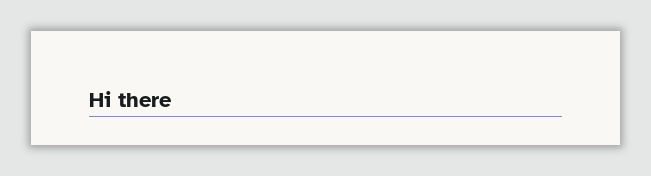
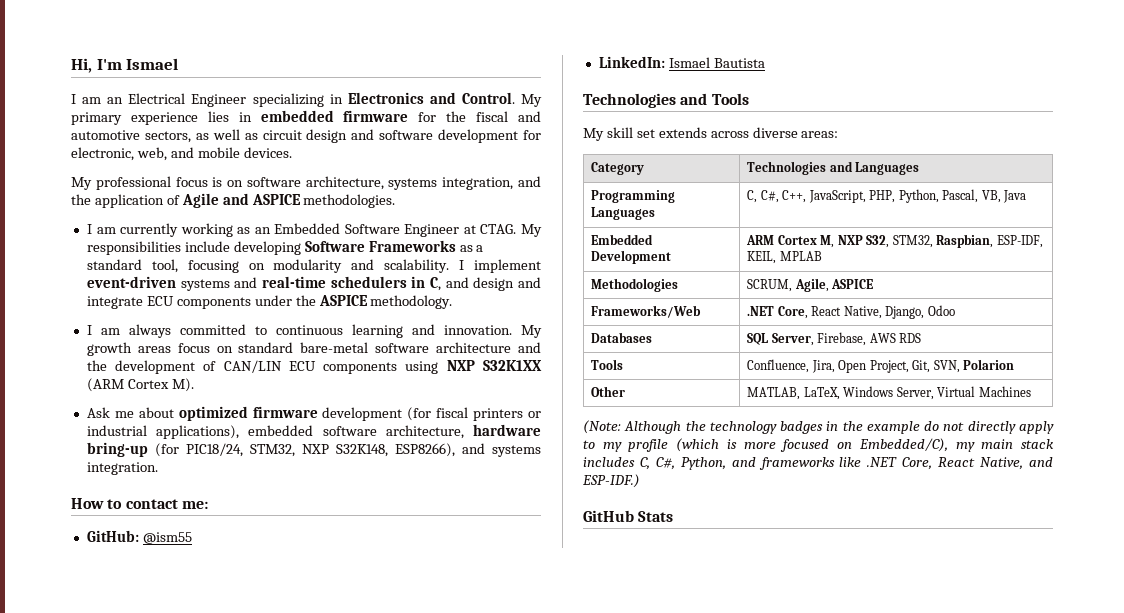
- Hi there
+ Hi, I'm Ismael
+ I am an Electrical Engineer specializing in Electronics and Control. My primary experience lies in embedded firmware for the fiscal and automotive sectors, as well as circuit design and software development for electronic, web, and mobile devices.
+ My professional focus is on software architecture, systems integration, and the application of Agile and ASPICE methodologies.
+ I am currently working as an Embedded Software Engineer at CTAG. My responsibilities include developing Software Frameworks as a standard tool, focusing on modularity and scalability. I implement event-driven systems and real-time schedulers in C, and design and integrate ECU components under the ASPICE methodology.
+ I am always committed to continuous learning and innovation. My growth areas focus on standard bare-metal software architecture and the development of CAN/LIN ECU components using NXP S32K1XX (ARM Cortex M).
+ Ask me about optimized firmware development (for fiscal printers or industrial applications), embedded software architecture, hardware bring-up (for PIC18/24, STM32, NXP S32K148, ESP8266), and systems integration.
+ How to contact me:
+ GitHub: @ism55
+ LinkedIn: Ismael Bautista
+ Technologies and Tools
+ My skill set extends across diverse areas:
+ Category | Technologies and Languages
+ Programming Languages | C, C#, C++, JavaScript, PHP, Python, Pascal, VB, Java
+ Embedded Development | ARM Cortex M, NXP S32, STM32, Raspbian, ESP-IDF, KEIL, MPLAB
+ Methodologies | SCRUM, Agile, ASPICE
+ Frameworks/Web | .NET Core, React Native, Django, Odoo
+ Databases | SQL Server, Firebase, AWS RDS
+ Tools | Confluence, Jira, Open Project, Git, SVN, Polarion
+ Other | MATLAB, LaTeX, Windows Server, Virtual Machines
+ (Note: Although the technology badges in the example do not directly apply to my profile (which is more focused on Embedded/C), my main stack includes C, C#, Python, and frameworks like .NET Core, React Native, and ESP-IDF.)
+ GitHub Stats

